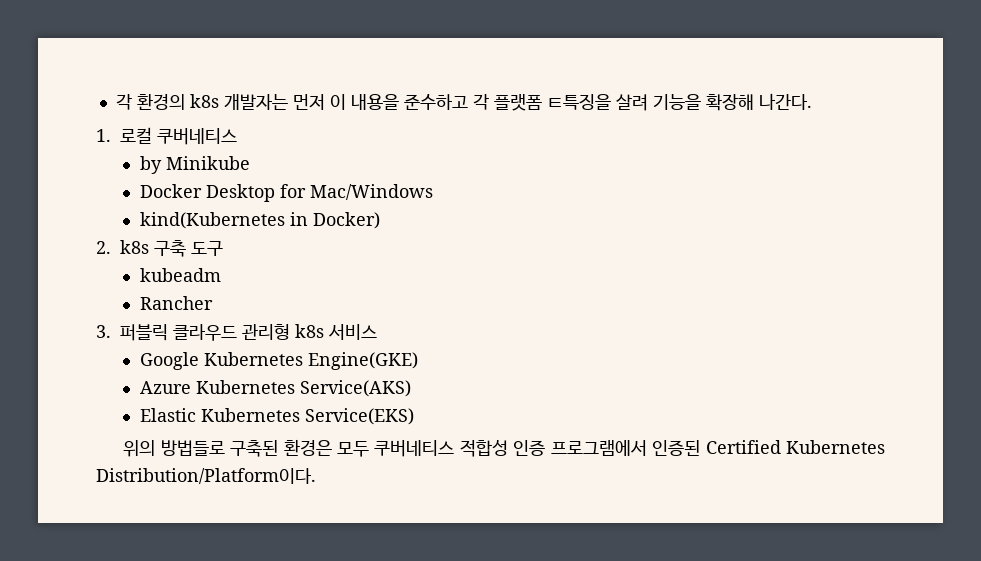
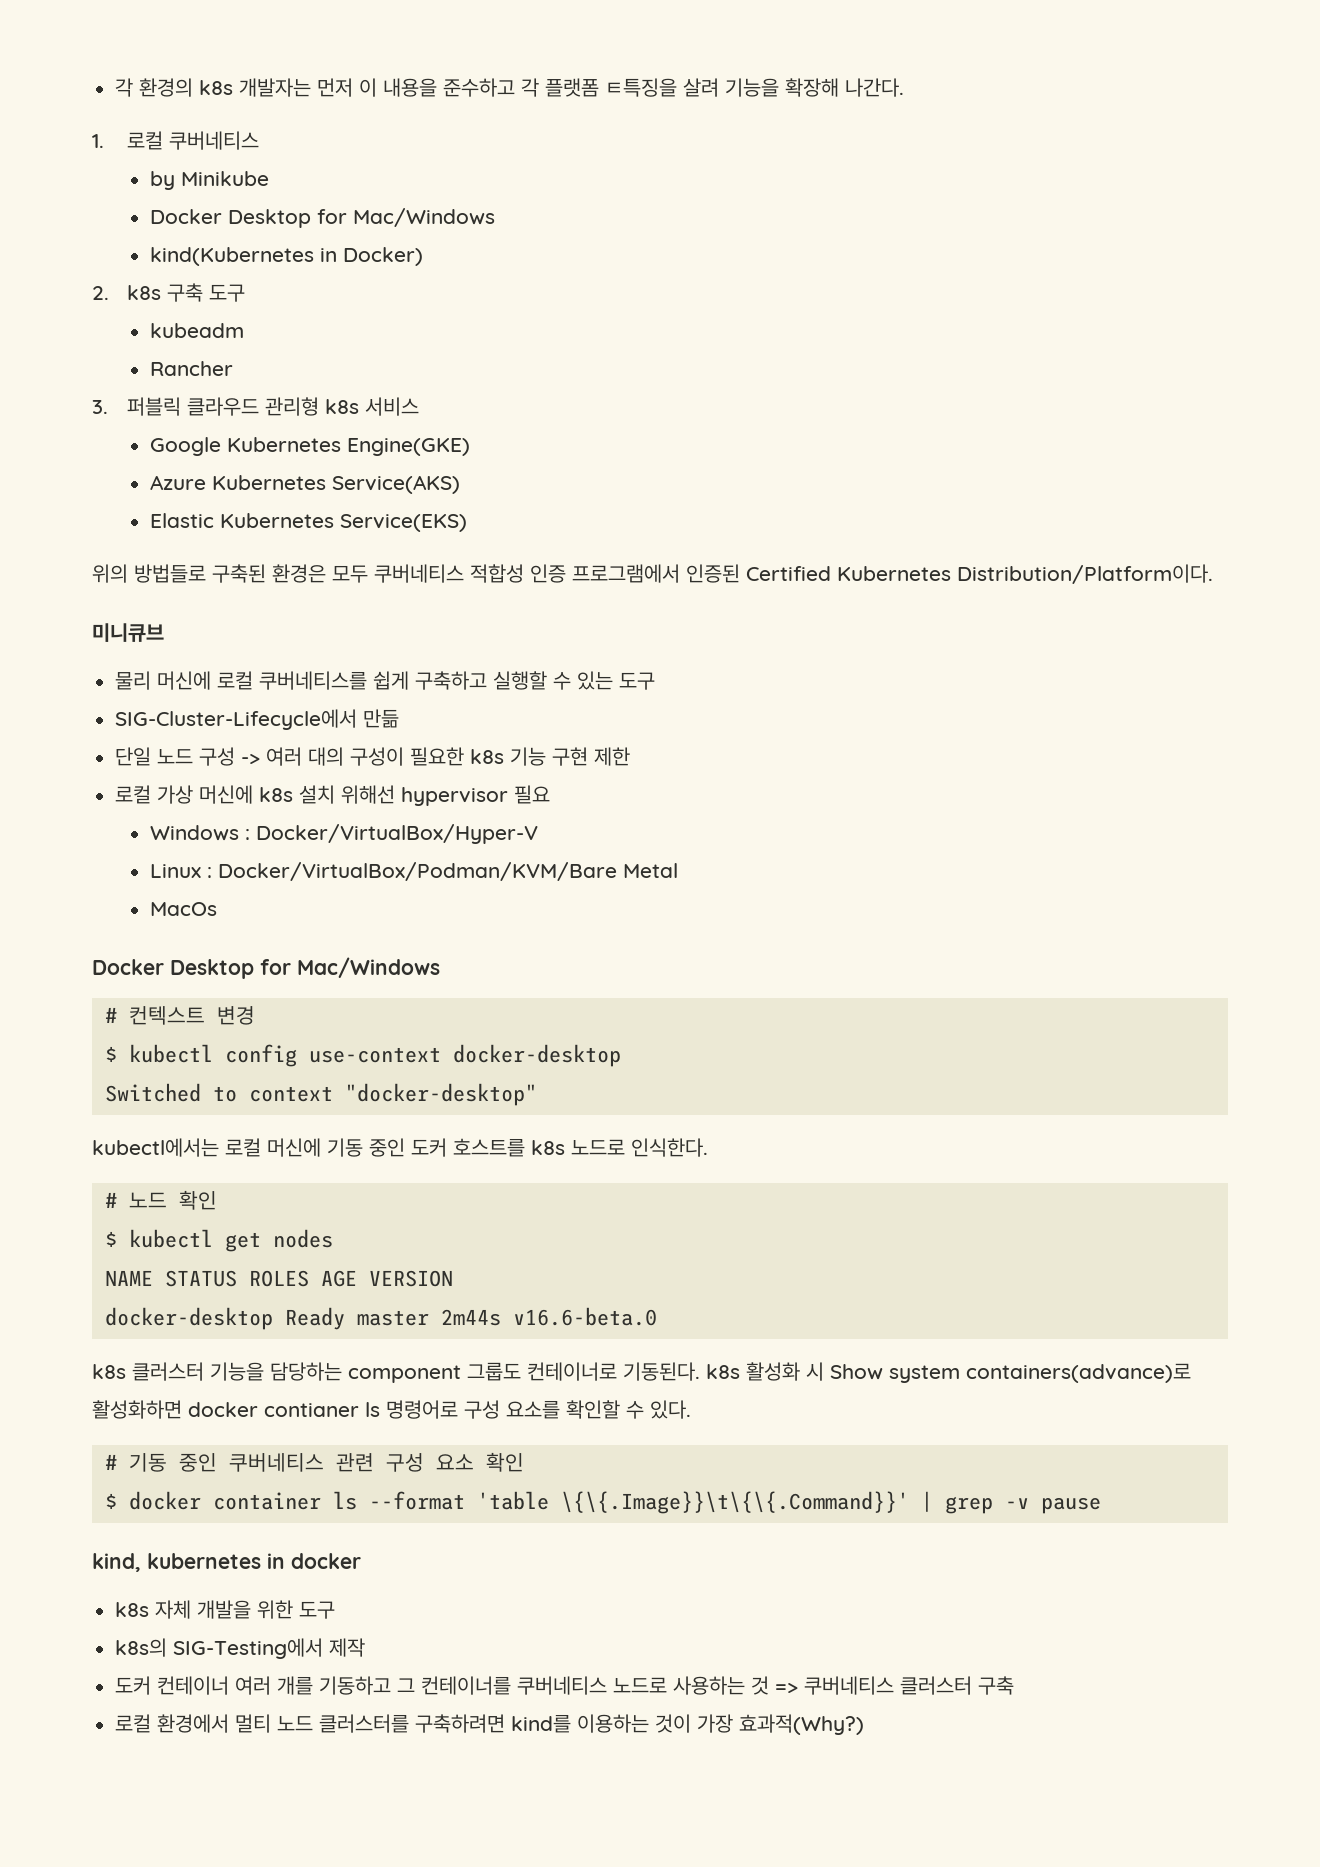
+ 미니큐브
+ 물리 머신에 로컬 쿠버네티스를 쉽게 구축하고 실행할 수 있는 도구
+ SIG-Cluster-Lifecycle에서 만듦
+ 단일 노드 구성 -> 여러 대의 구성이 필요한 k8s 기능 구현 제한
+ 로컬 가상 머신에 k8s 설치 위해선 hypervisor 필요
+ Windows : Docker/VirtualBox/Hyper-V
+ Linux : Docker/VirtualBox/Podman/KVM/Bare Metal
+ MacOs
+ Docker Desktop for Mac/Windows
+ # 컨텍스트 변경
+ $ kubectl config use-context docker-desktop
+ Switched to context "docker-desktop"
+ kubectl에서는 로컬 머신에 기동 중인 도커 호스트를 k8s 노드로 인식한다.
+ # 노드 확인
+ $ kubectl get nodes
+ NAME STATUS ROLES AGE VERSION
+ docker-desktop Ready master 2m44s v16.6-beta.0
+ k8s 클러스터 기능을 담당하는 component 그룹도 컨테이너로 기동된다. k8s 활성화 시 Show system containers(advance)로 활성화하면 docker contianer ls 명령어로 구성 요소를 확인할 수 있다.
+ # 기동 중인 쿠버네티스 관련 구성 요소 확인
+ $ docker container ls --format 'table \{\{.Image}}\t\{\{.Command}}' | grep -v pause
+ kind, kubernetes in docker
+ k8s 자체 개발을 위한 도구
+ k8s의 SIG-Testing에서 제작
+ 도커 컨테이너 여러 개를 기동하고 그 컨테이너를 쿠버네티스 노드로 사용하는 것 => 쿠버네티스 클러스터 구축
+ 로컬 환경에서 멀티 노드 클러스터를 구축하려면 kind를 이용하는 것이 가장 효과적(Why?)

